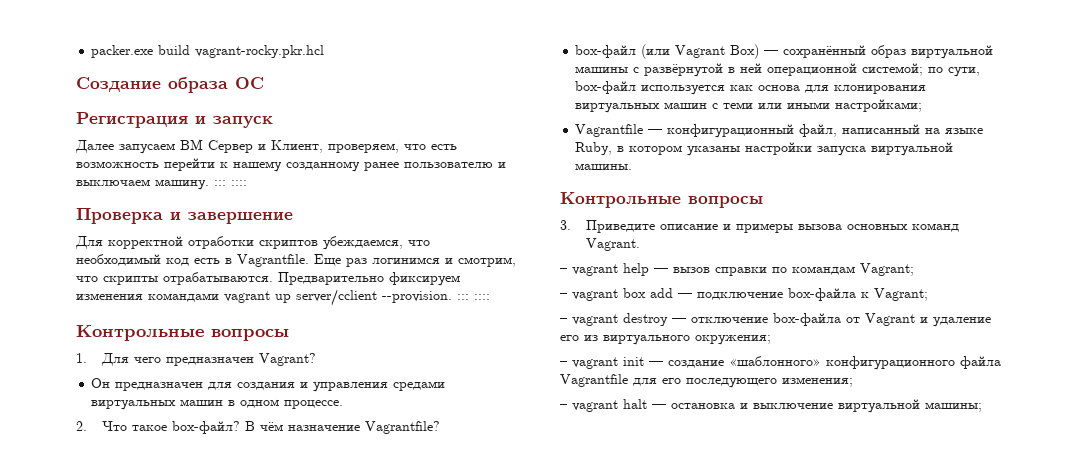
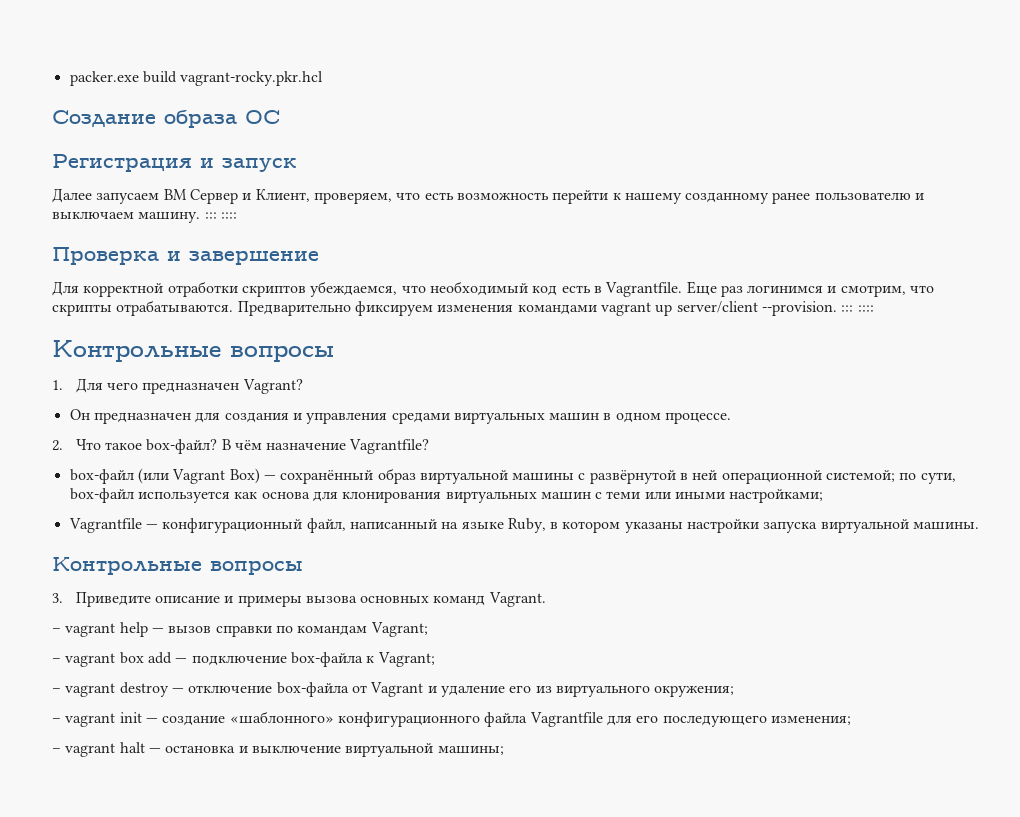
- Предварительно фиксируем изменения командами vagrant up server/сclient --provision. ::: ::::
+ Предварительно фиксируем изменения командами vagrant up server/сlient --provision. ::: ::::

